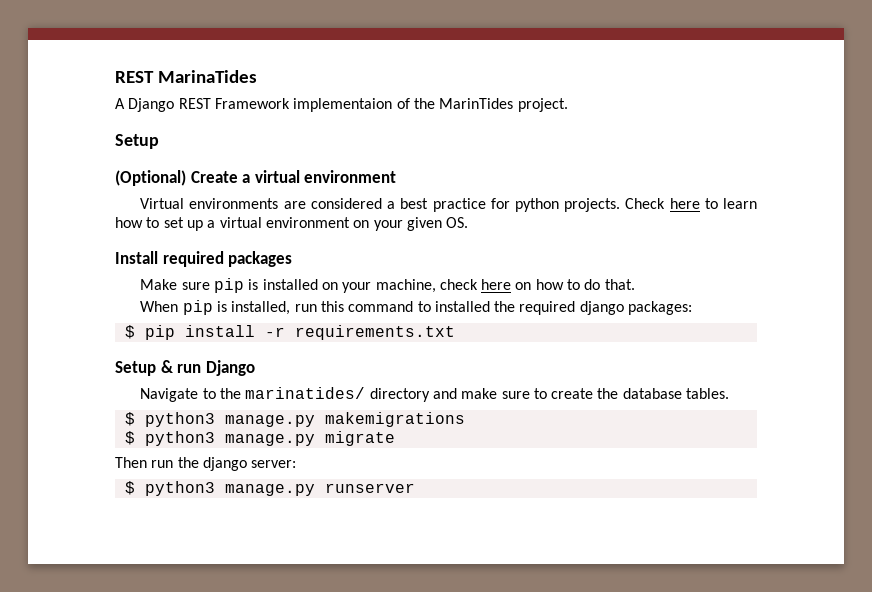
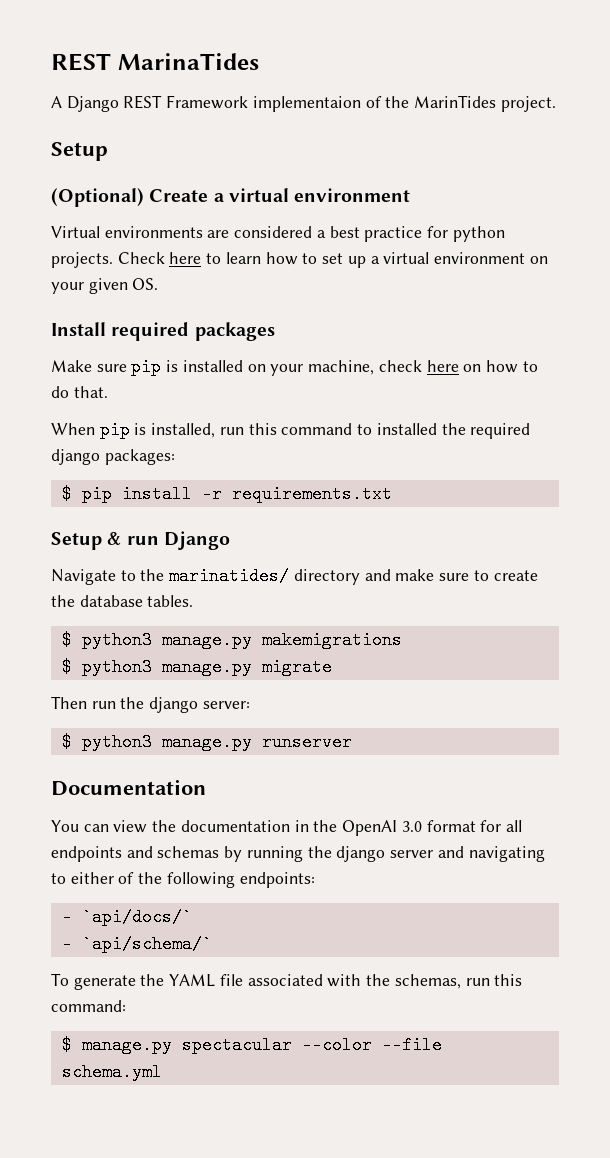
+ Documentation
+ You can view the documentation in the OpenAI 3.0 format for all endpoints and schemas by running the django server and navigating to either of the following endpoints:
+ - `api/docs/`
+ - `api/schema/`
+ To generate the YAML file associated with the schemas, run this command:
+ $ manage.py spectacular --color --file schema.yml

